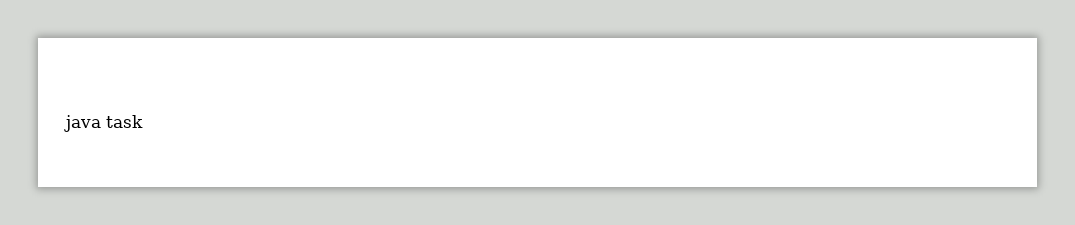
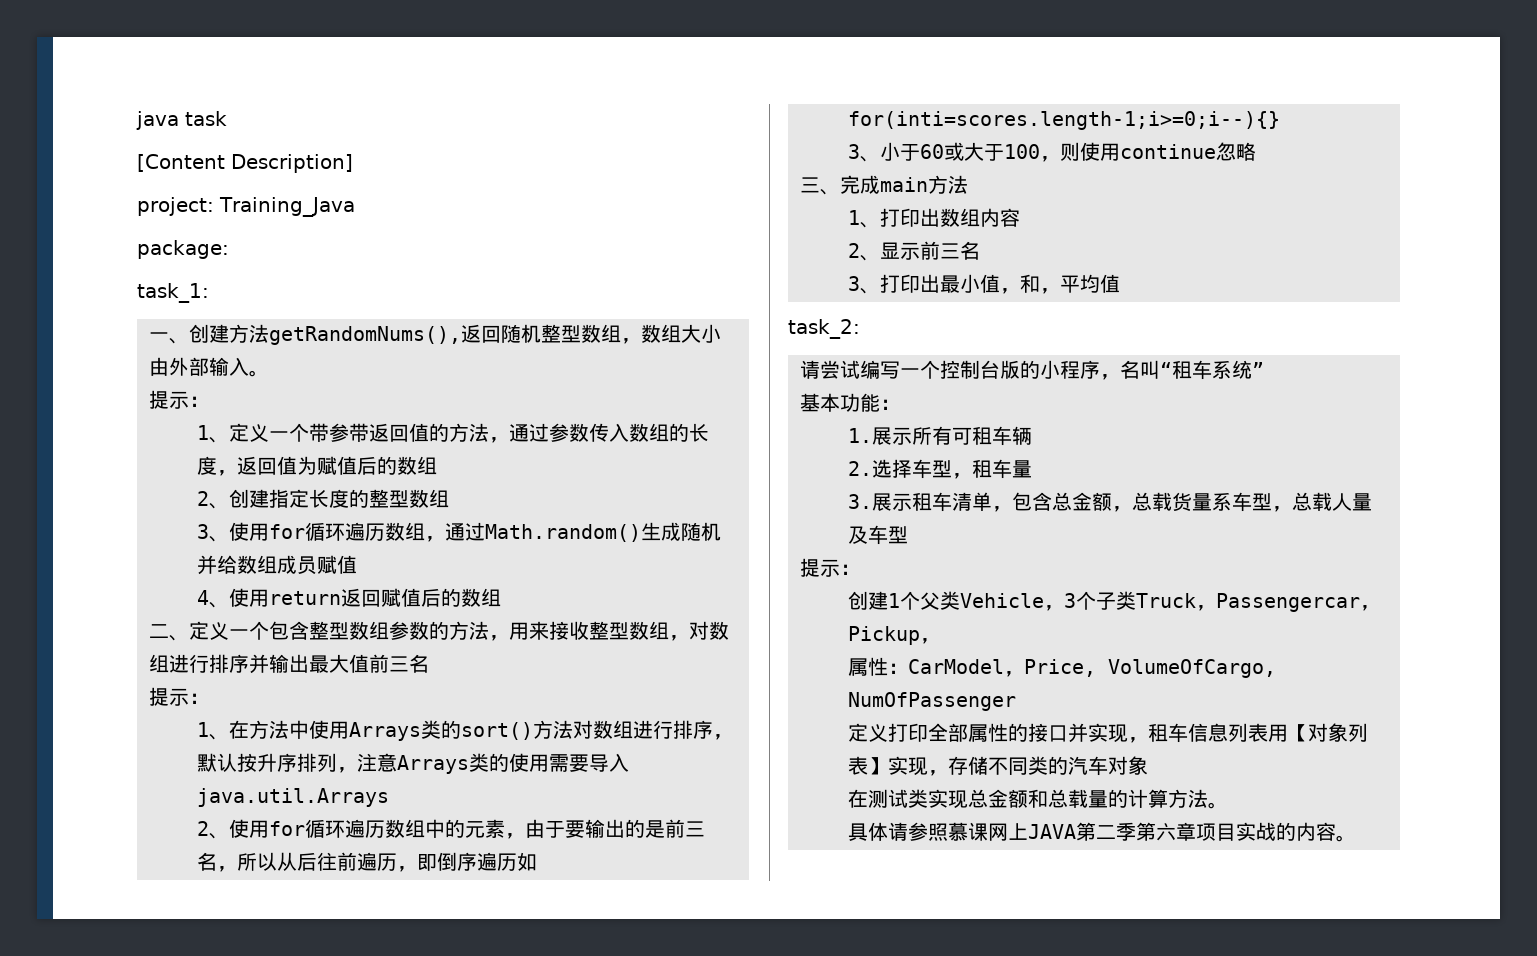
+ [Content Description]
+ project: Training_Java
+ package:
+ task_1:
+ 一、创建方法getRandomNums(),返回随机整型数组，数组大小由外部输入。
+ 提示：
+ 1、定义一个带参带返回值的方法，通过参数传入数组的长度，返回值为赋值后的数组
+ 2、创建指定长度的整型数组
+ 3、使用for循环遍历数组，通过Math.random()生成随机并给数组成员赋值
+ 4、使用return返回赋值后的数组
+ 二、定义一个包含整型数组参数的方法，用来接收整型数组，对数组进行排序并输出最大值前三名
+ 提示：
+ 1、在方法中使用Arrays类的sort()方法对数组进行排序，默认按升序排列，注意Arrays类的使用需要导入java.util.Arrays
+ 2、使用for循环遍历数组中的元素，由于要输出的是前三名，所以从后往前遍历，即倒序遍历如for(inti=scores.length-1;i>=0;i--){}
+ 3、小于60或大于100，则使用continue忽略
+ 三、完成main方法
+ 1、打印出数组内容
+ 2、显示前三名
+ 3、打印出最小值，和，平均值
+ task_2:
+ 请尝试编写一个控制台版的小程序，名叫“租车系统”
+ 基本功能：
+ 1.展示所有可租车辆
+ 2.选择车型，租车量
+ 3.展示租车清单，包含总金额，总载货量系车型，总载人量及车型
+ 提示：
+ 创建1个父类Vehicle，3个子类Truck，Passengercar，Pickup，
+ 属性：CarModel，Price, VolumeOfCargo, NumOfPassenger
+ 定义打印全部属性的接口并实现，租车信息列表用【对象列表】实现，存储不同类的汽车对象
+ 在测试类实现总金额和总载量的计算方法。
+ 具体请参照慕课网上JAVA第二季第六章项目实战的内容。

